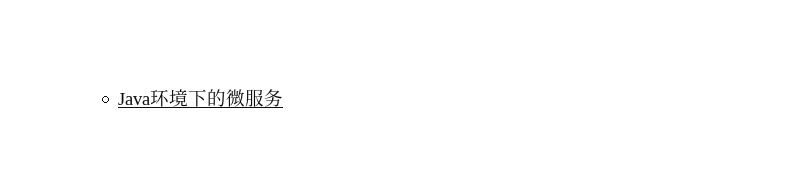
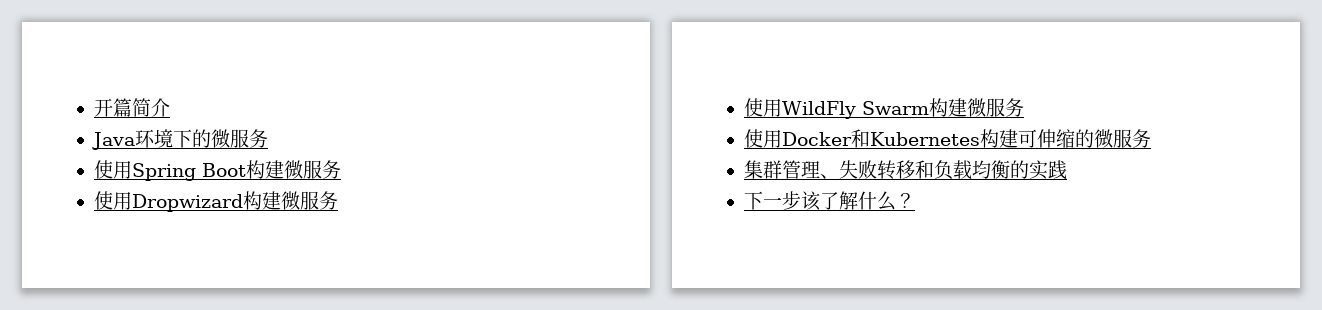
+ 开篇简介
+ 使用Spring Boot构建微服务
+ 使用Dropwizard构建微服务
+ 使用WildFly Swarm构建微服务
+ 使用Docker和Kubernetes构建可伸缩的微服务
+ 集群管理、失败转移和负载均衡的实践
+ 下一步该了解什么？

